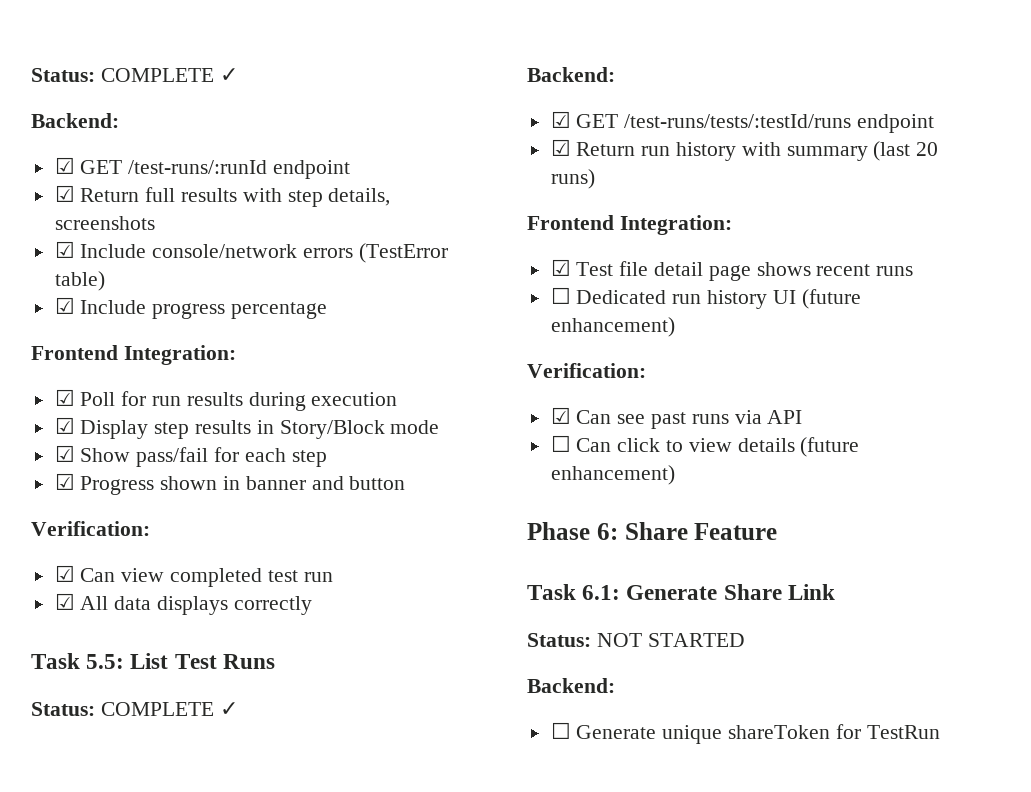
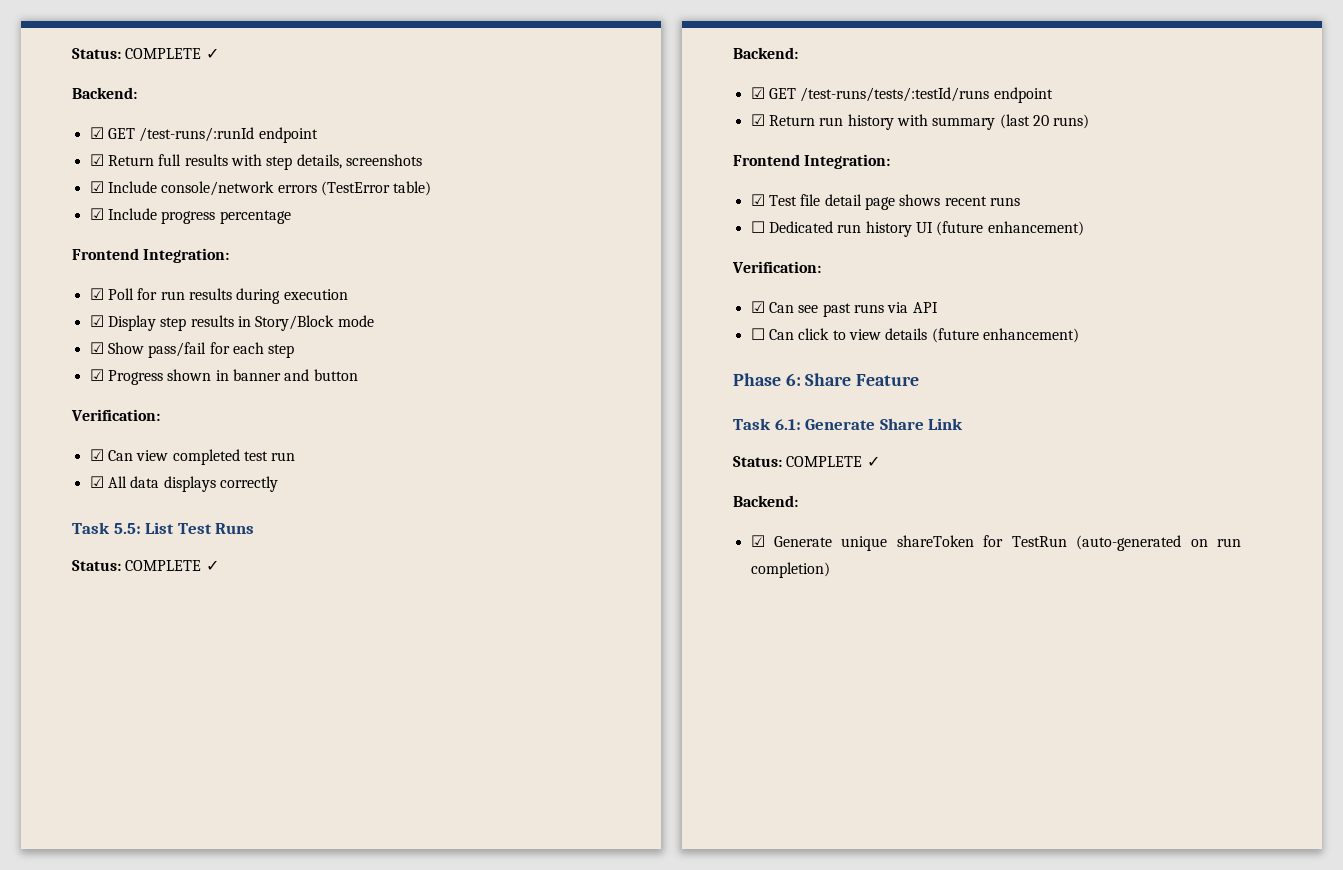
  Task 6.1: Generate Share Link
- Status: NOT STARTED
+ Status: COMPLETE ✓
  Backend:
- ☐ Generate unique shareToken for TestRun
+ ☑ Generate unique shareToken for TestRun (auto-generated on run completion)

